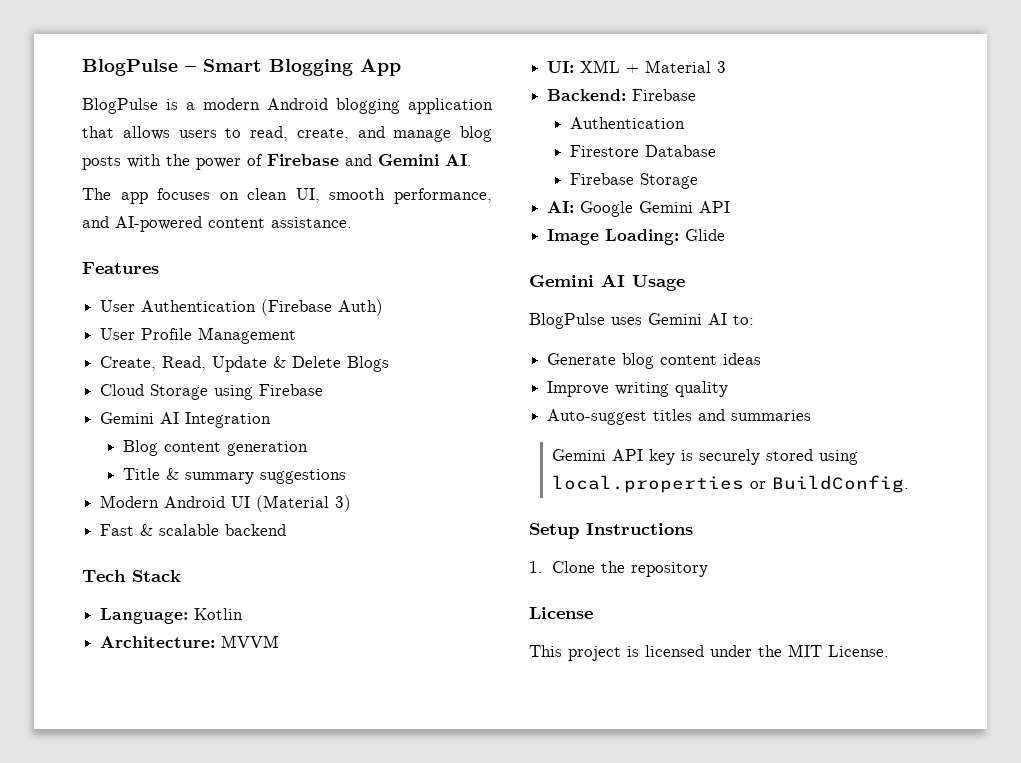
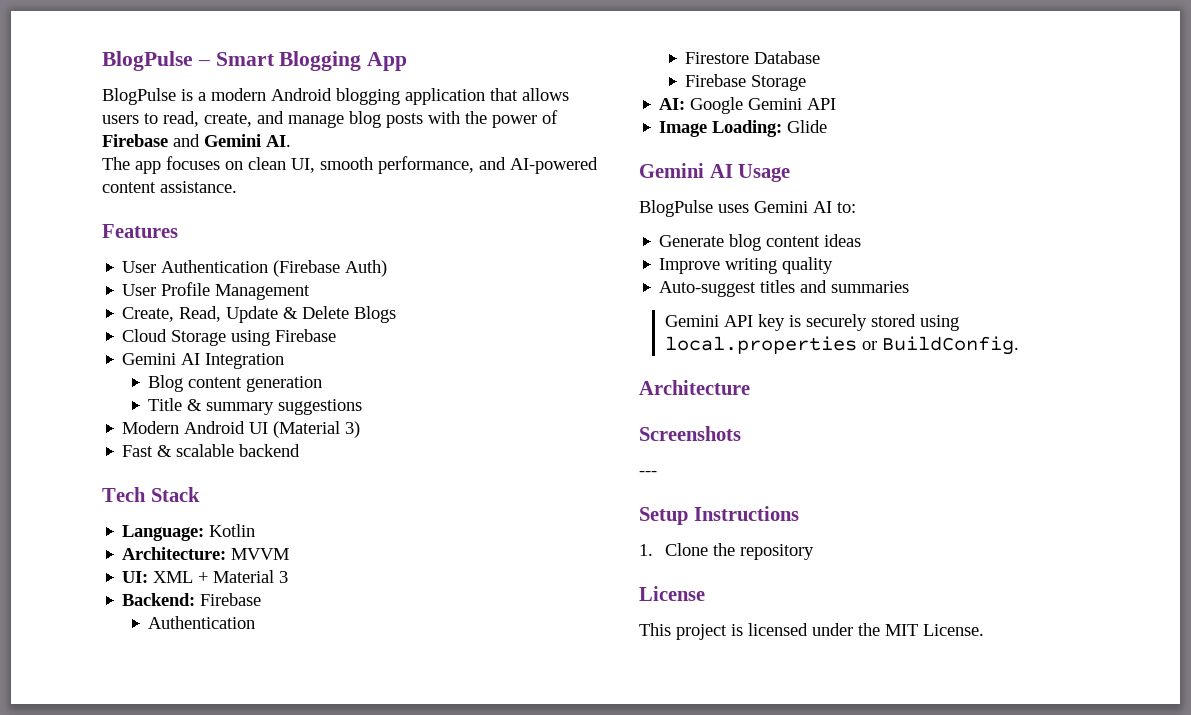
+ Architecture
+ Screenshots
+ ---

